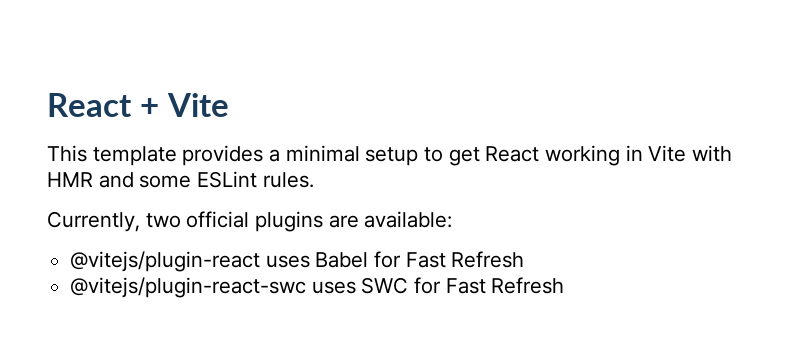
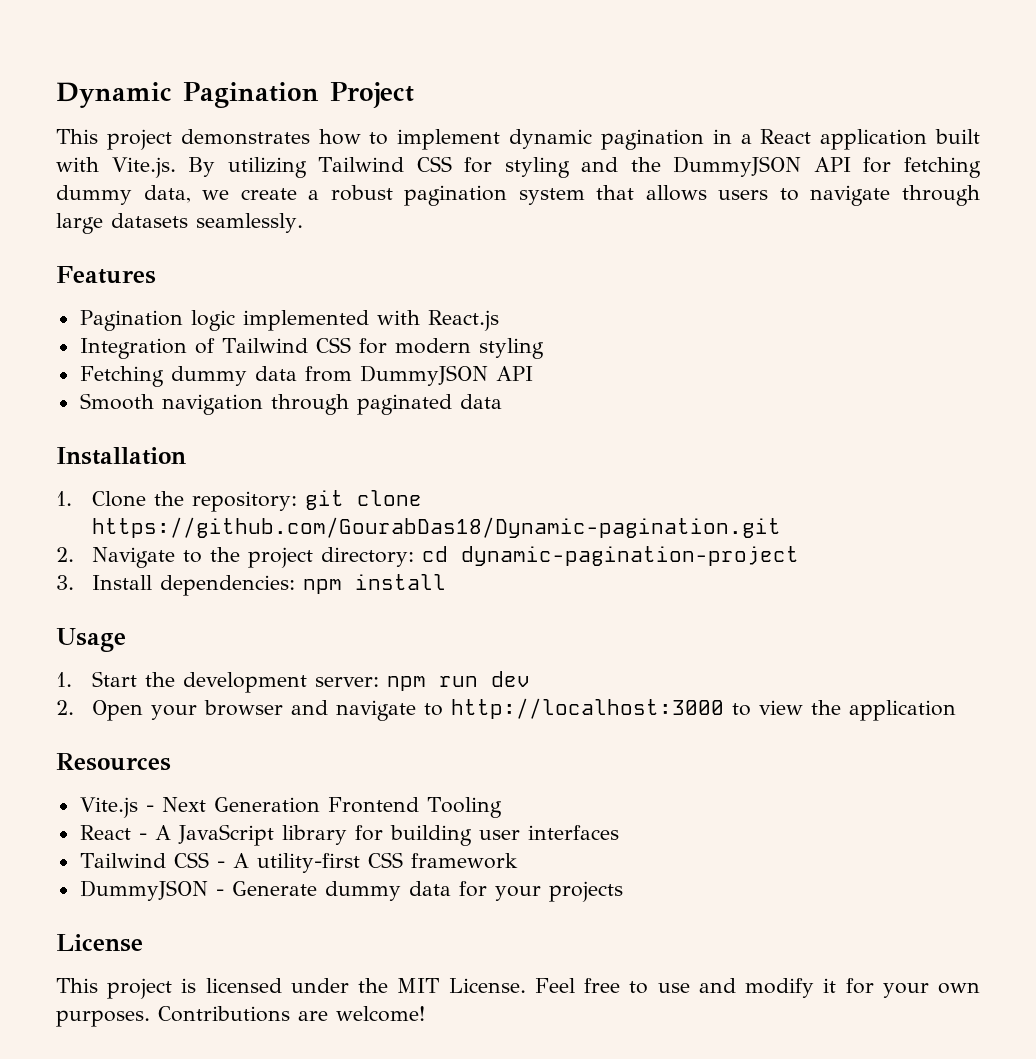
- React + Vite
- This template provides a minimal setup to get React working in Vite with HMR and some ESLint rules.
- Currently, two official plugins are available:
- @vitejs/plugin-react uses Babel for Fast Refresh
- @vitejs/plugin-react-swc uses SWC for Fast Refresh
+ Dynamic Pagination Project
+ This project demonstrates how to implement dynamic pagination in a React application built with Vite.js. By utilizing Tailwind CSS for styling and the DummyJSON API for fetching dummy data, we create a robust pagination system that allows users to navigate through large datasets seamlessly.
+ Features
+ Pagination logic implemented with React.js
+ Integration of Tailwind CSS for modern styling
+ Fetching dummy data from DummyJSON API
+ Smooth navigation through paginated data
+ Installation
+ 1. Clone the repository: git clone https://github.com/GourabDas18/Dynamic-pagination.git
+ 2. Navigate to the project directory: cd dynamic-pagination-project
+ 3. Install dependencies: npm install
+ Usage
+ 1. Start the development server: npm run dev
+ 2. Open your browser and navigate to http://localhost:3000 to view the application
+ Resources
+ Vite.js - Next Generation Frontend Tooling
+ React - A JavaScript library for building user interfaces
+ Tailwind CSS - A utility-first CSS framework
+ DummyJSON - Generate dummy data for your projects
+ License
+ This project is licensed under the MIT License. Feel free to use and modify it for your own purposes. Contributions are welcome!

